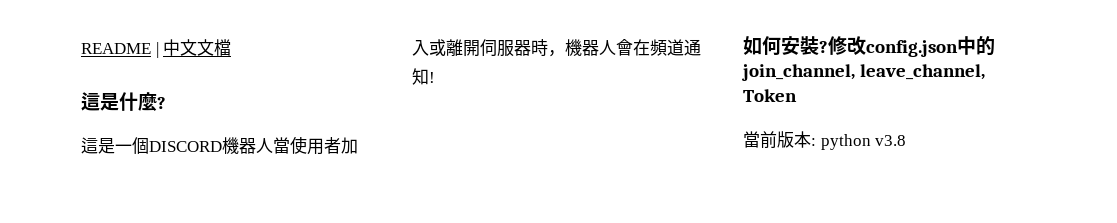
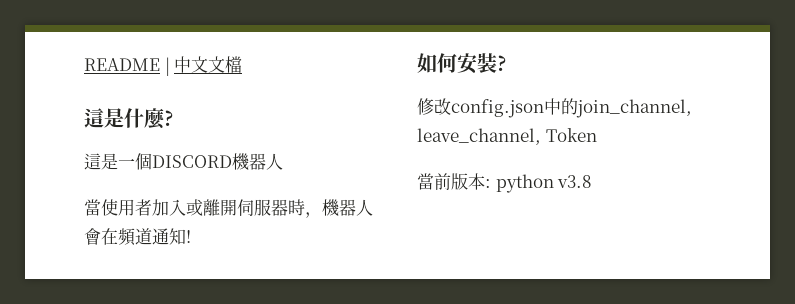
- 這是一個DISCORD機器人當使用者加入或離開伺服器時，機器人會在頻道通知!
+ 這是一個DISCORD機器人
+ 當使用者加入或離開伺服器時，機器人會在頻道通知!
- 如何安裝?修改config.json中的join_channel, leave_channel, Token
+ 如何安裝?
+ 修改config.json中的join_channel, leave_channel, Token

